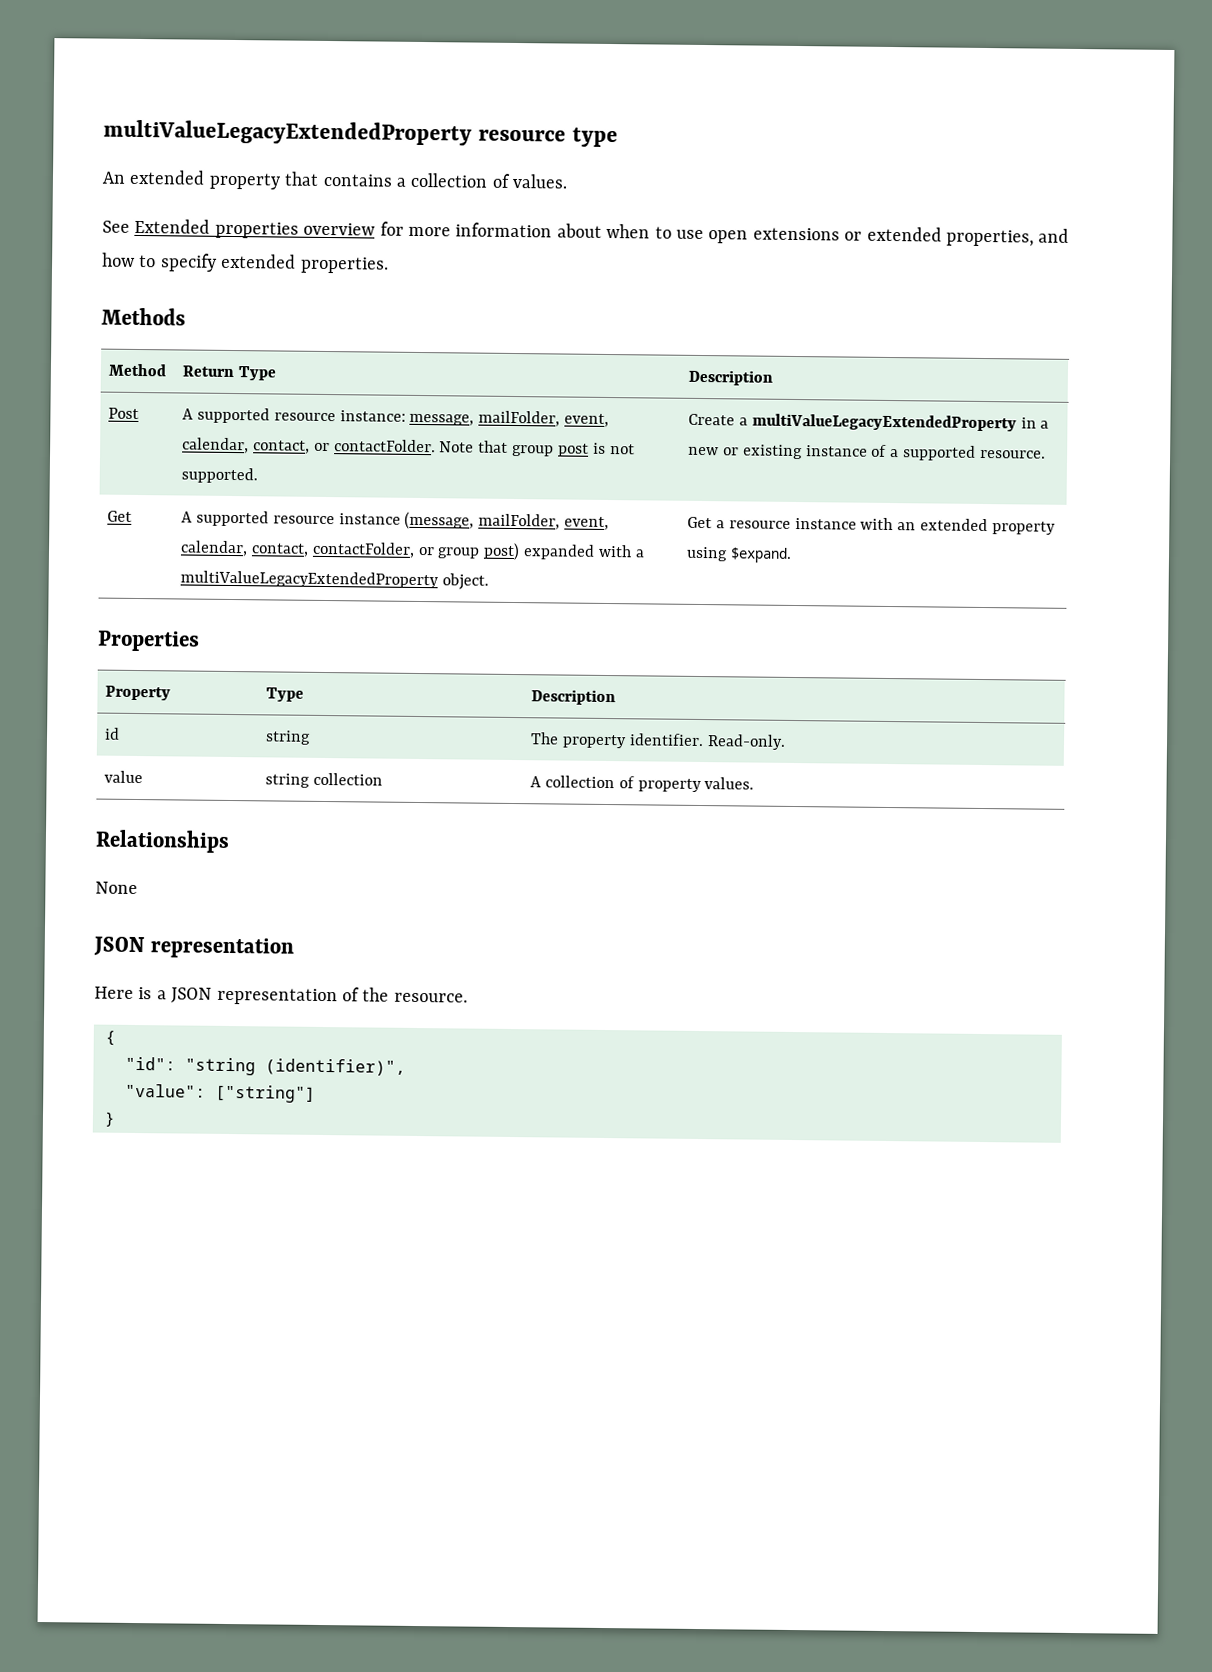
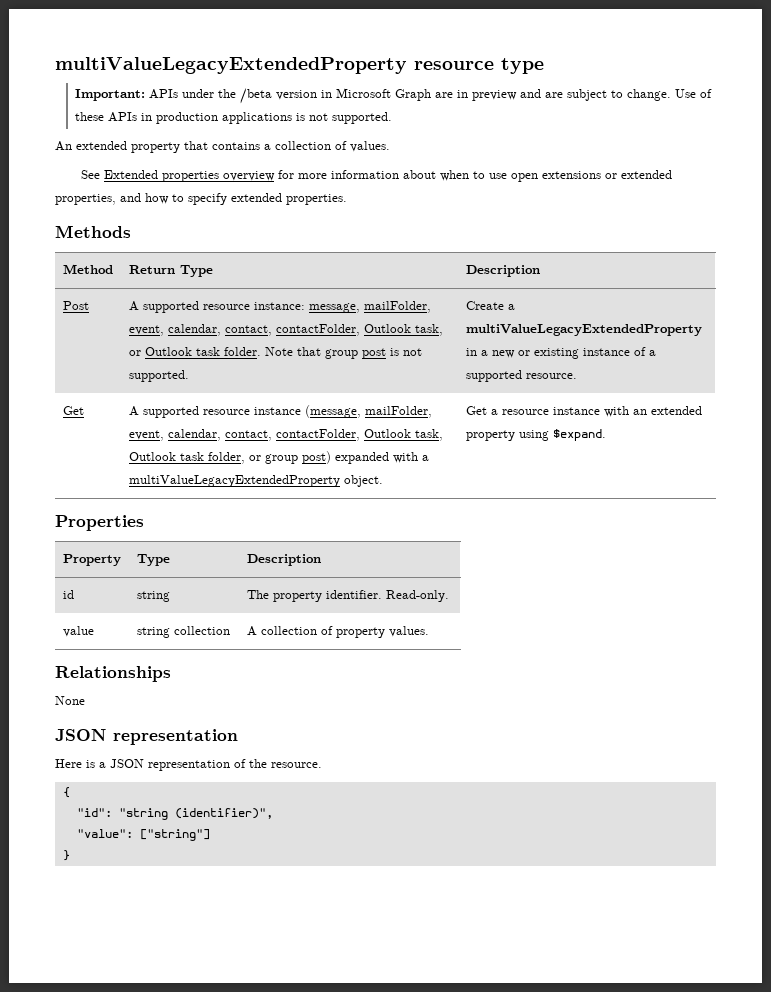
+ Important: APIs under the /beta version in Microsoft Graph are in preview and are subject to change. Use of these APIs in production applications is not supported.
- Post | A supported resource instance: message, mailFolder, event, calendar, contact, or contactFolder. Note that group post is not supported. | Create a multiValueLegacyExtendedProperty in a new or existing instance of a supported resource.
+ Post | A supported resource instance: message, mailFolder, event, calendar, contact, contactFolder, Outlook task, or Outlook task folder. Note that group post is not supported. | Create a multiValueLegacyExtendedProperty in a new or existing instance of a supported resource.
- Get | A supported resource instance (message, mailFolder, event, calendar, contact, contactFolder, or group post) expanded with a multiValueLegacyExtendedProperty object. | Get a resource instance with an extended property using $expand.
+ Get | A supported resource instance (message, mailFolder, event, calendar, contact, contactFolder, Outlook task, Outlook task folder, or group post) expanded with a multiValueLegacyExtendedProperty object. | Get a resource instance with an extended property using $expand.

